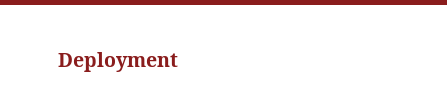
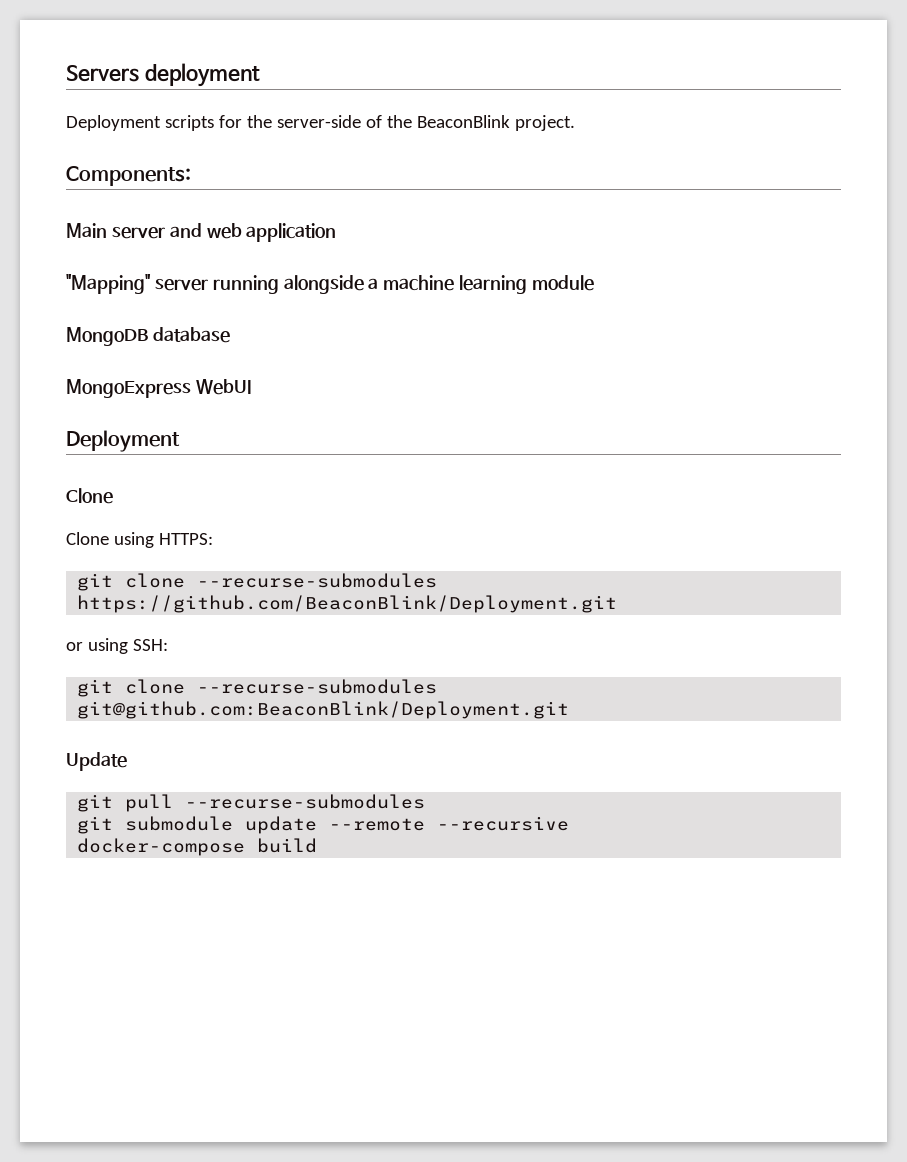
+ Servers deployment
+ Deployment scripts for the server-side of the BeaconBlink project.
+ Components:
+ Main server and web application
+ "Mapping" server running alongside a machine learning module
+ MongoDB database
+ MongoExpress WebUI
  Deployment
+ Clone
+ Clone using HTTPS:
+ git clone --recurse-submodules https://github.com/BeaconBlink/Deployment.git
+ or using SSH:
+ git clone --recurse-submodules git@github.com:BeaconBlink/Deployment.git
+ Update
+ git pull --recurse-submodules
+ git submodule update --remote --recursive
+ docker-compose build

